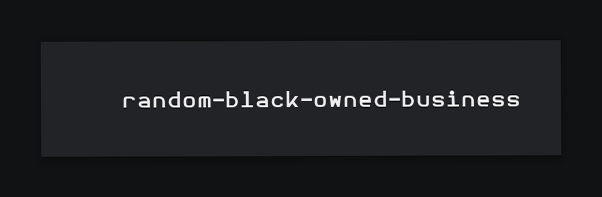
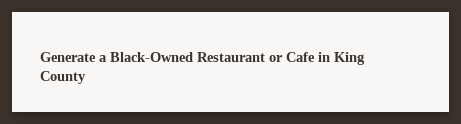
- random-black-owned-business
+ Generate a Black-Owned Restaurant or Cafe in King County

